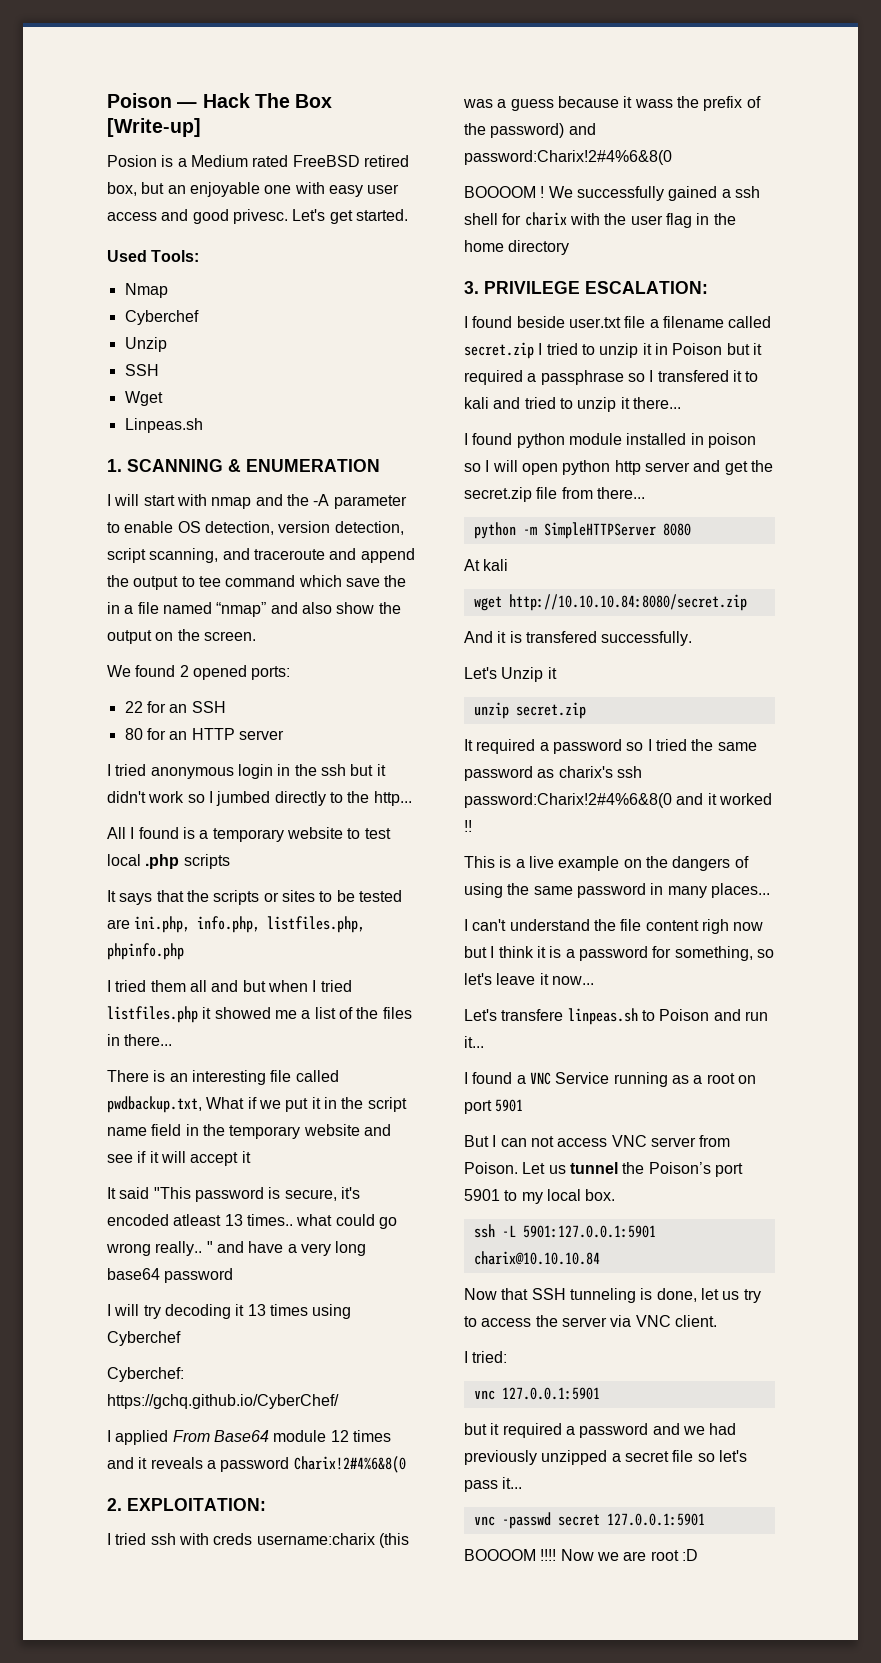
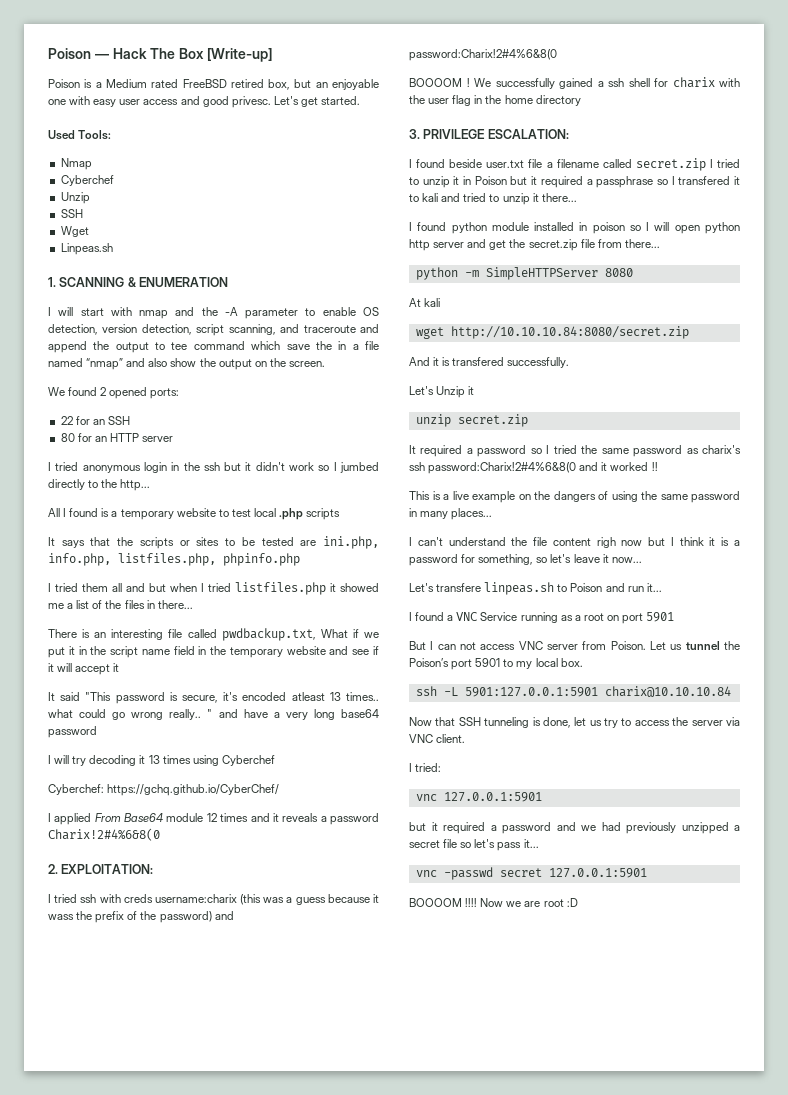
- Posion is a Medium rated FreeBSD retired box, but an enjoyable one with easy user access and good privesc.
+ Poison is a Medium rated FreeBSD retired box, but an enjoyable one with easy user access and good privesc.

